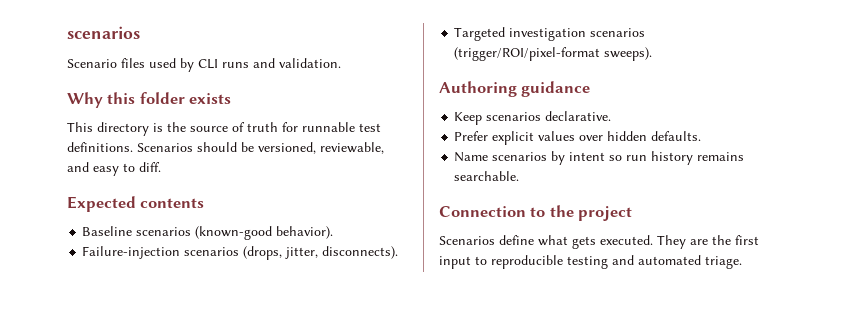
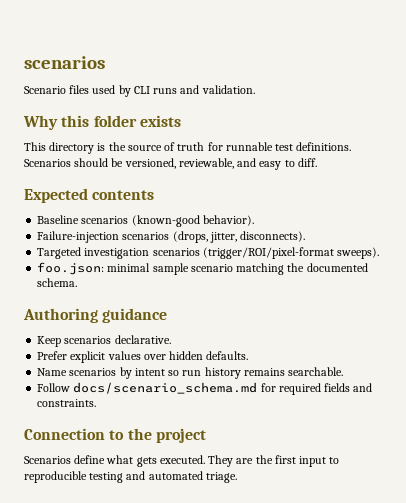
+ foo.json: minimal sample scenario matching the documented schema.
+ Follow docs/scenario_schema.md for required fields and constraints.

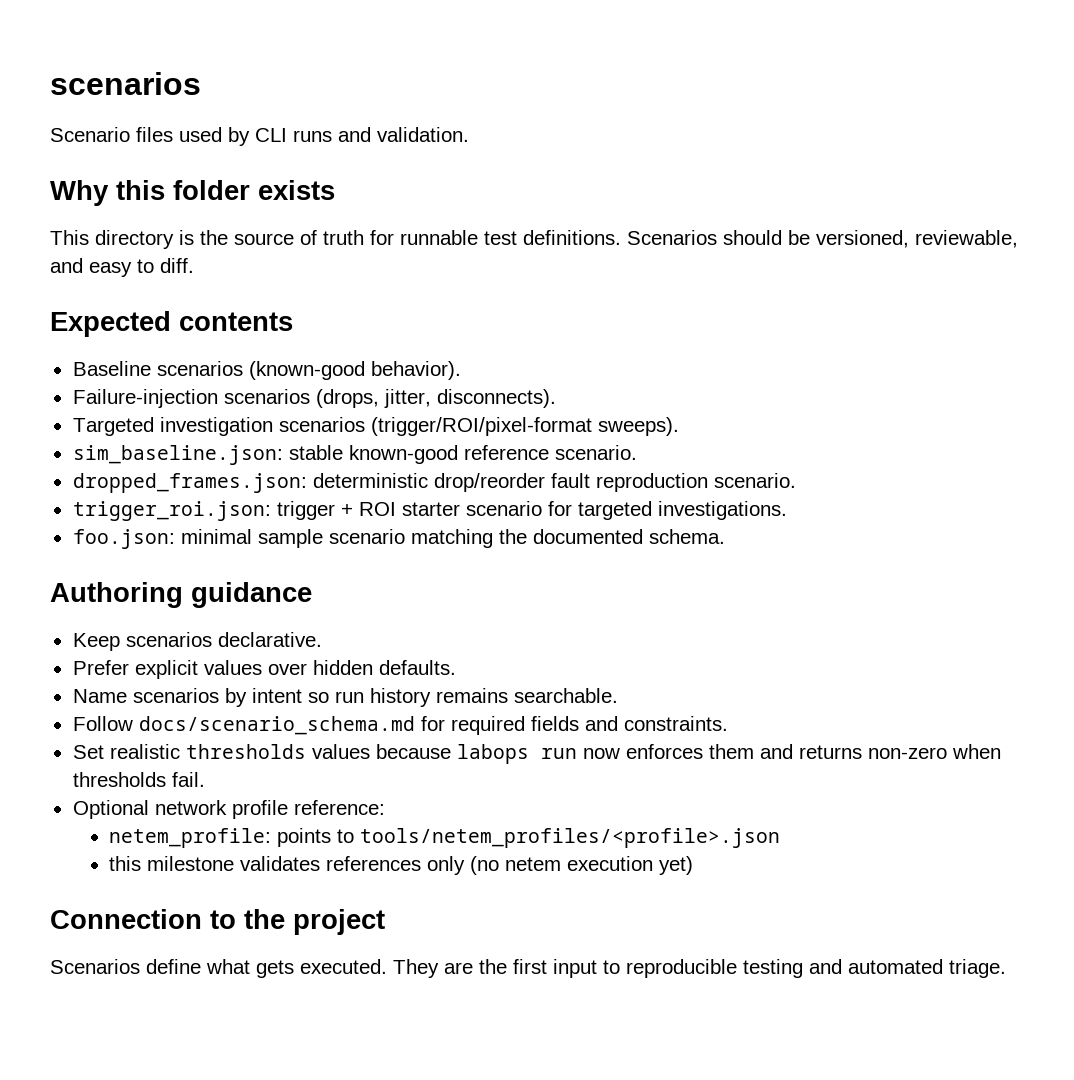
+ sim_baseline.json: stable known-good reference scenario.
+ dropped_frames.json: deterministic drop/reorder fault reproduction scenario.
+ trigger_roi.json: trigger + ROI starter scenario for targeted investigations.
+ Set realistic thresholds values because labops run now enforces them and returns non-zero when thresholds fail.
+ Optional network profile reference:
+ netem_profile: points to tools/netem_profiles/<profile>.json
+ this milestone validates references only (no netem execution yet)

